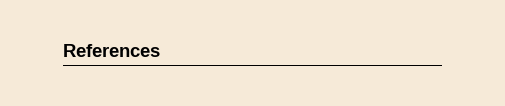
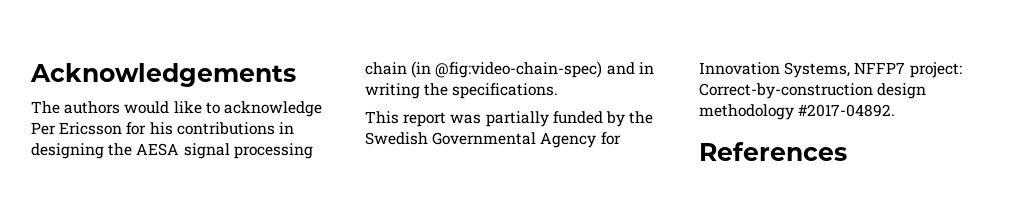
+ Acknowledgements
+ The authors would like to acknowledge Per Ericsson for his contributions in designing the AESA signal processing chain (in @fig:video-chain-spec) and in writing the specifications.
+ This report was partially funded by the Swedish Governmental Agency for Innovation Systems, NFFP7 project: Correct-by-construction design methodology #2017-04892.

